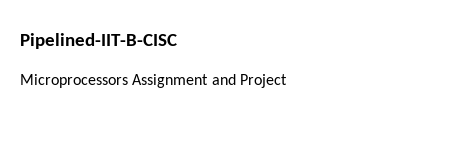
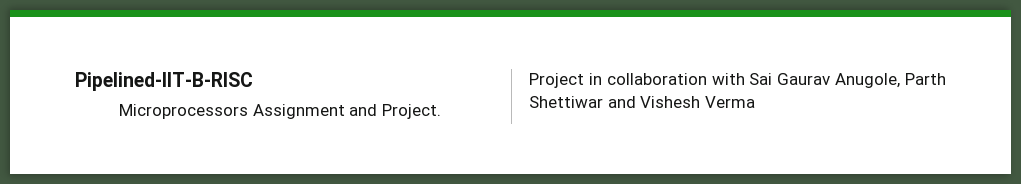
- Pipelined-IIT-B-CISC
+ Pipelined-IIT-B-RISC
- Microprocessors Assignment and Project
+ Microprocessors Assignment and Project. Project in collaboration with Sai Gaurav Anugole, Parth Shettiwar and Vishesh Verma

